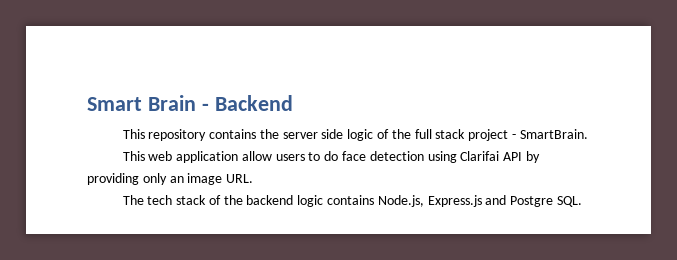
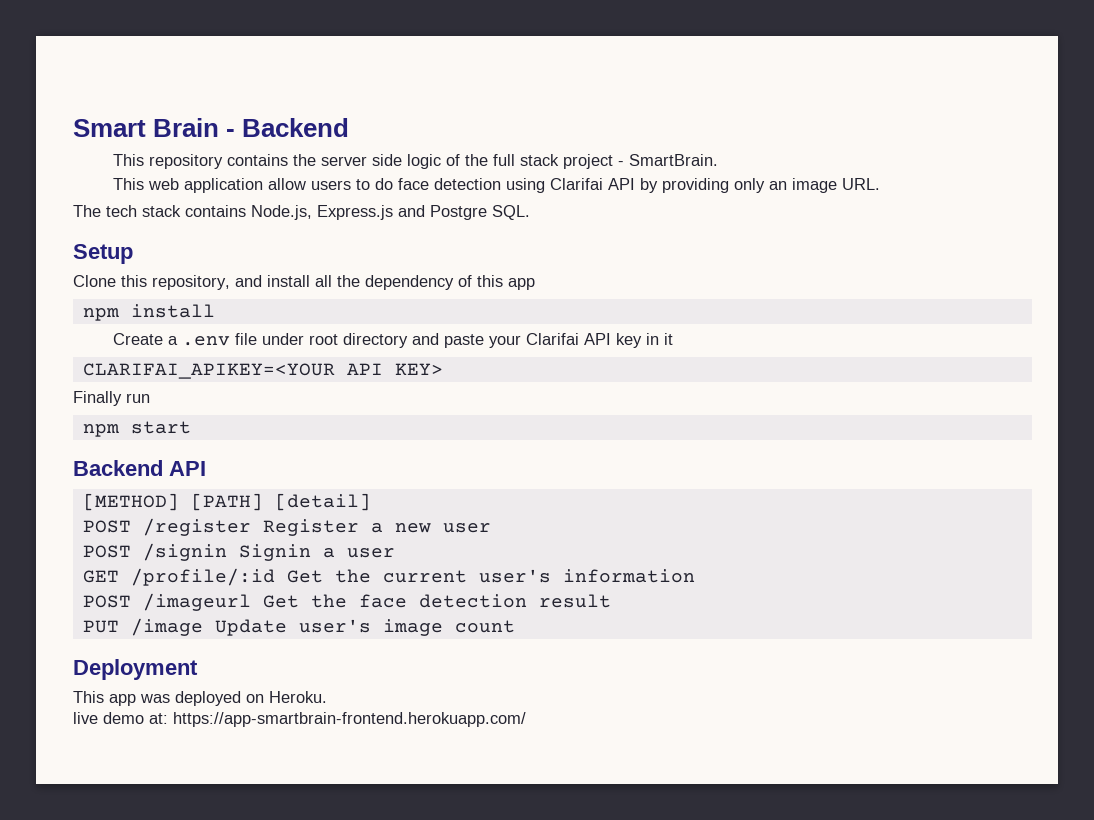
- The tech stack of the backend logic contains Node.js, Express.js and Postgre SQL.
+ The tech stack contains Node.js, Express.js and Postgre SQL.
+ Setup
+ Clone this repository, and install all the dependency of this app
+ npm install
+ Create a .env file under root directory and paste your Clarifai API key in it
+ CLARIFAI_APIKEY=<YOUR API KEY>
+ Finally run
+ npm start
+ Backend API
+ [METHOD] [PATH] [detail]
+ POST /register Register a new user
+ POST /signin Signin a user
+ GET /profile/:id Get the current user's information
+ POST /imageurl Get the face detection result
+ PUT /image Update user's image count
+ Deployment
+ This app was deployed on Heroku.
+ live demo at: https://app-smartbrain-frontend.herokuapp.com/

